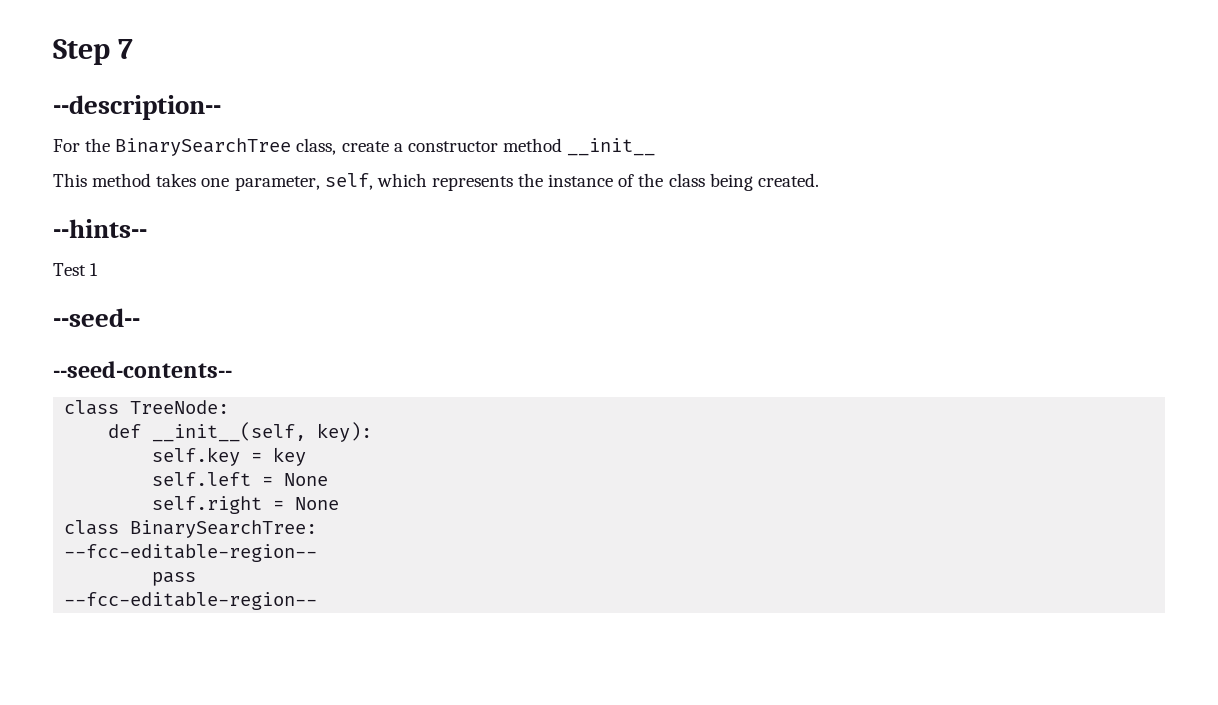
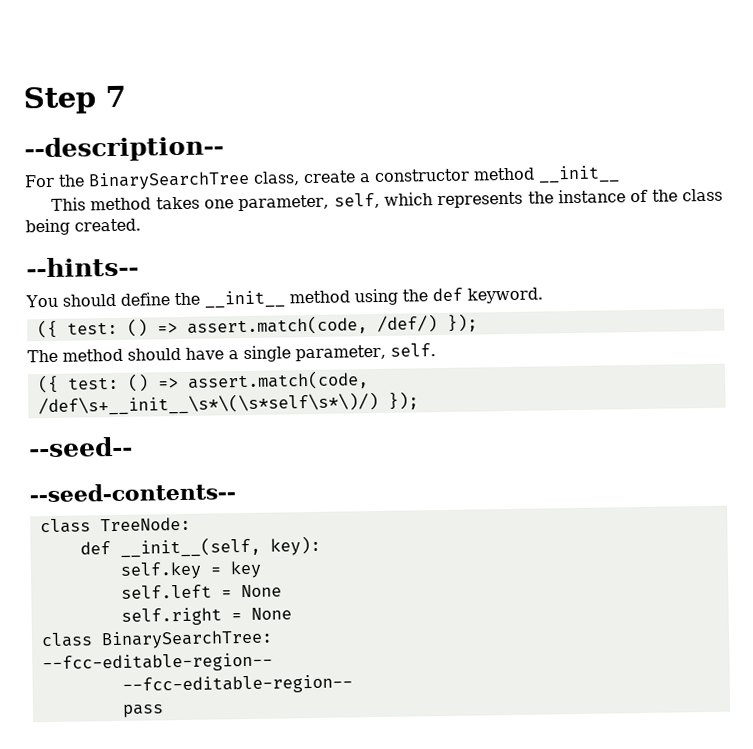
- Test 1
+ You should define the __init__ method using the def keyword.
+ ({ test: () => assert.match(code, /def/) });
+ The method should have a single parameter, self.
+ ({ test: () => assert.match(code, /def\s+__init__\s*\(\s*self\s*\)/) });
  class BinarySearchTree:
+ --fcc-editable-region--
  pass
- --fcc-editable-region--

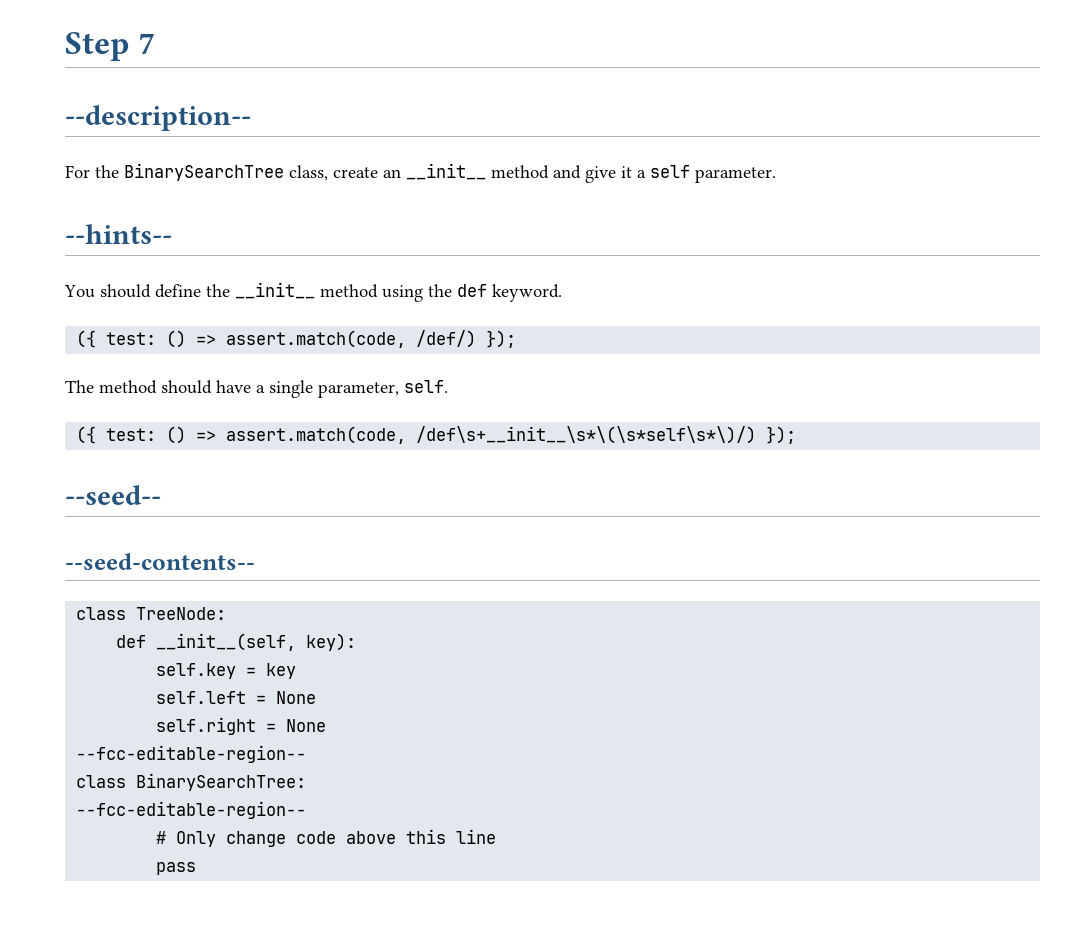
- For the BinarySearchTree class, create a constructor method __init__
- This method takes one parameter, self, which represents the instance of the class being created.
+ For the BinarySearchTree class, create an __init__ method and give it a self parameter.
  self.right = None
+ --fcc-editable-region--
  class BinarySearchTree:
  --fcc-editable-region--
- --fcc-editable-region--
+ # Only change code above this line

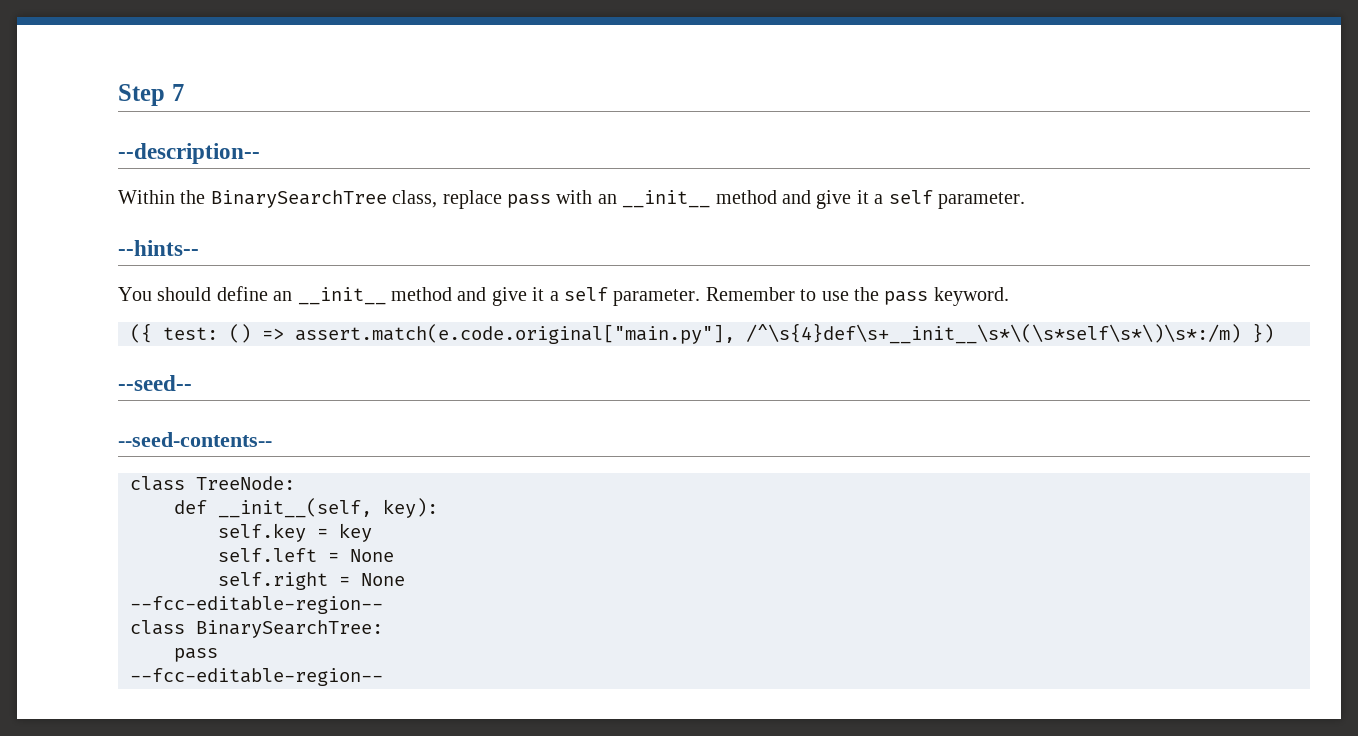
- For the BinarySearchTree class, create an __init__ method and give it a self parameter.
+ Within the BinarySearchTree class, replace pass with an __init__ method and give it a self parameter.
- You should define the __init__ method using the def keyword.
+ You should define an __init__ method and give it a self parameter. Remember to use the pass keyword.
- ({ test: () => assert.match(code, /def/) });
- The method should have a single parameter, self.
- ({ test: () => assert.match(code, /def\s+__init__\s*\(\s*self\s*\)/) });
+ ({ test: () => assert.match(e.code.original["main.py"], /^\s{4}def\s+__init__\s*\(\s*self\s*\)\s*:/m) })
  class BinarySearchTree:
+ pass
  --fcc-editable-region--
- # Only change code above this line
- pass

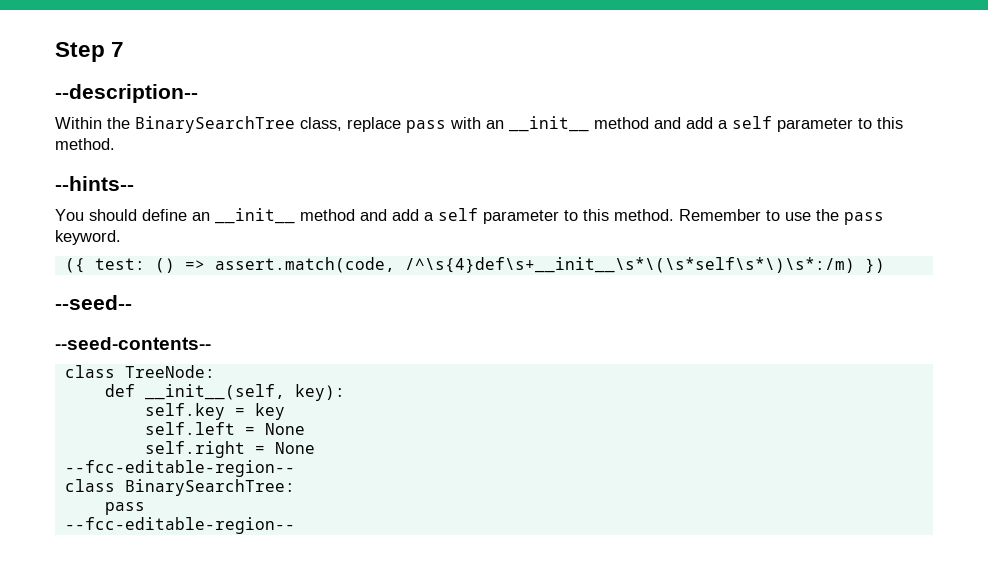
- Within the BinarySearchTree class, replace pass with an __init__ method and give it a self parameter.
+ Within the BinarySearchTree class, replace pass with an __init__ method and add a self parameter to this method.
- You should define an __init__ method and give it a self parameter.
+ You should define an __init__ method and add a self parameter to this method.
- ({ test: () => assert.match(e.code.original["main.py"], /^\s{4}def\s+__init__\s*\(\s*self\s*\)\s*:/m) })
+ ({ test: () => assert.match(code, /^\s{4}def\s+__init__\s*\(\s*self\s*\)\s*:/m) })

